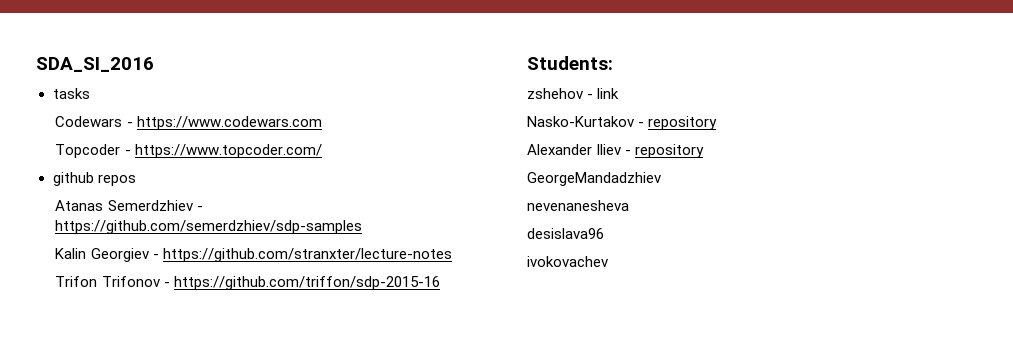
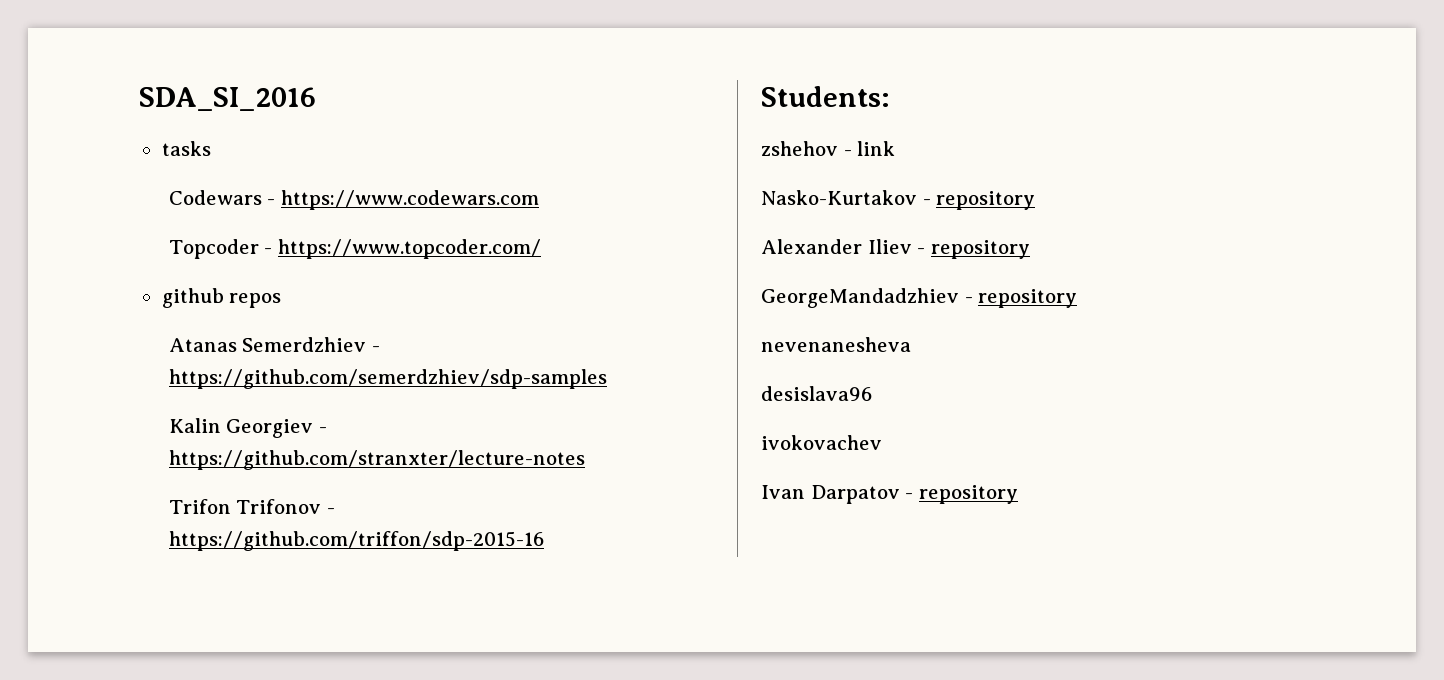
- GeorgeMandadzhiev
+ GeorgeMandadzhiev - repository
+ Ivan Darpatov - repository

